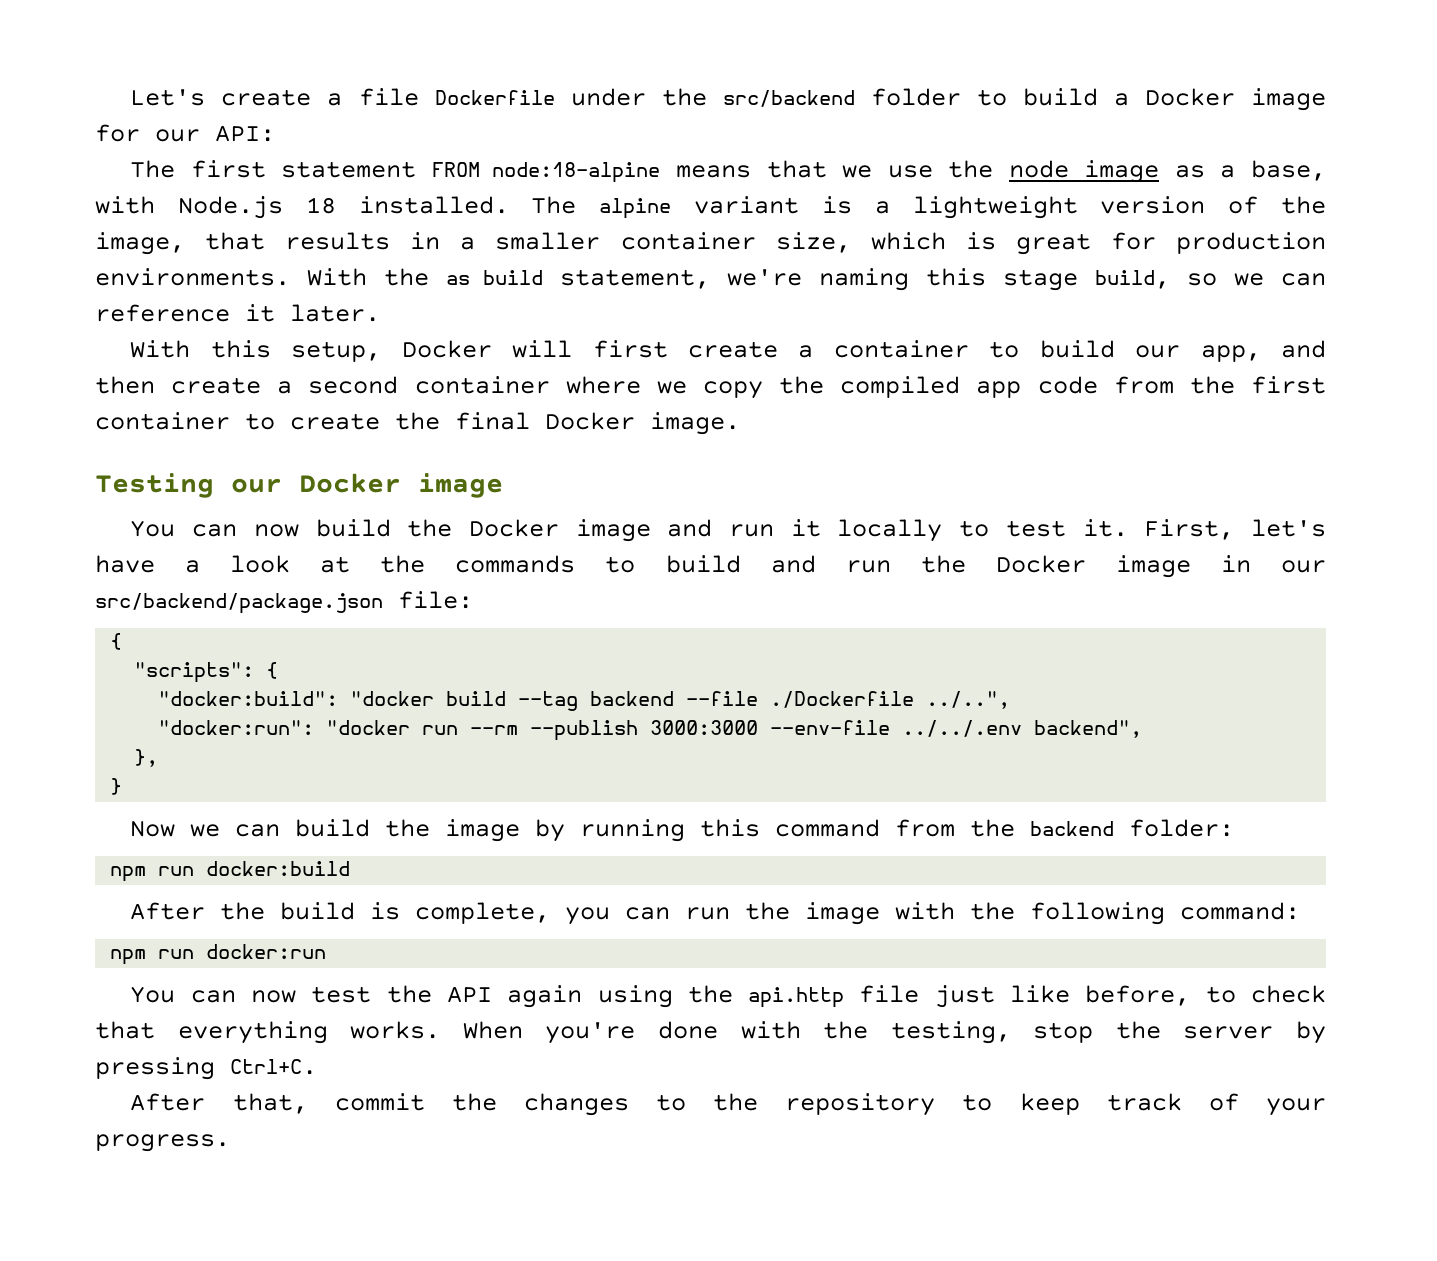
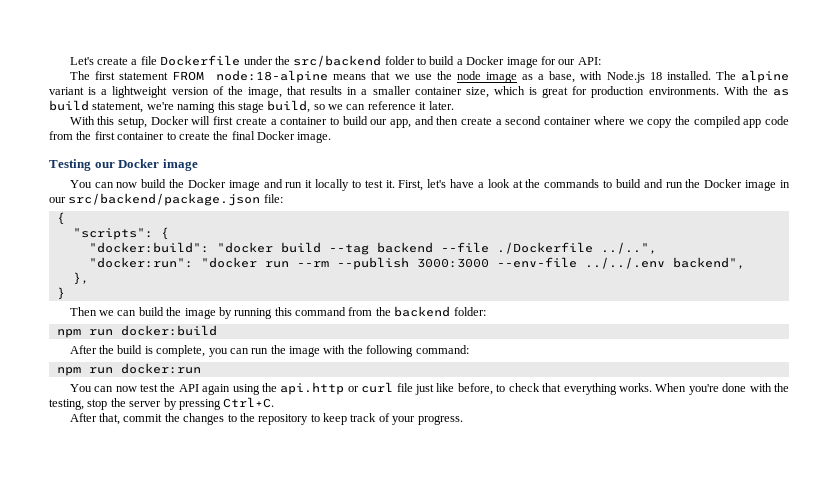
- Now we can build the image by running this command from the backend folder:
+ Then we can build the image by running this command from the backend folder:
- You can now test the API again using the api.http file just like before, to check that everything works.
+ You can now test the API again using the api.http or curl file just like before, to check that everything works.

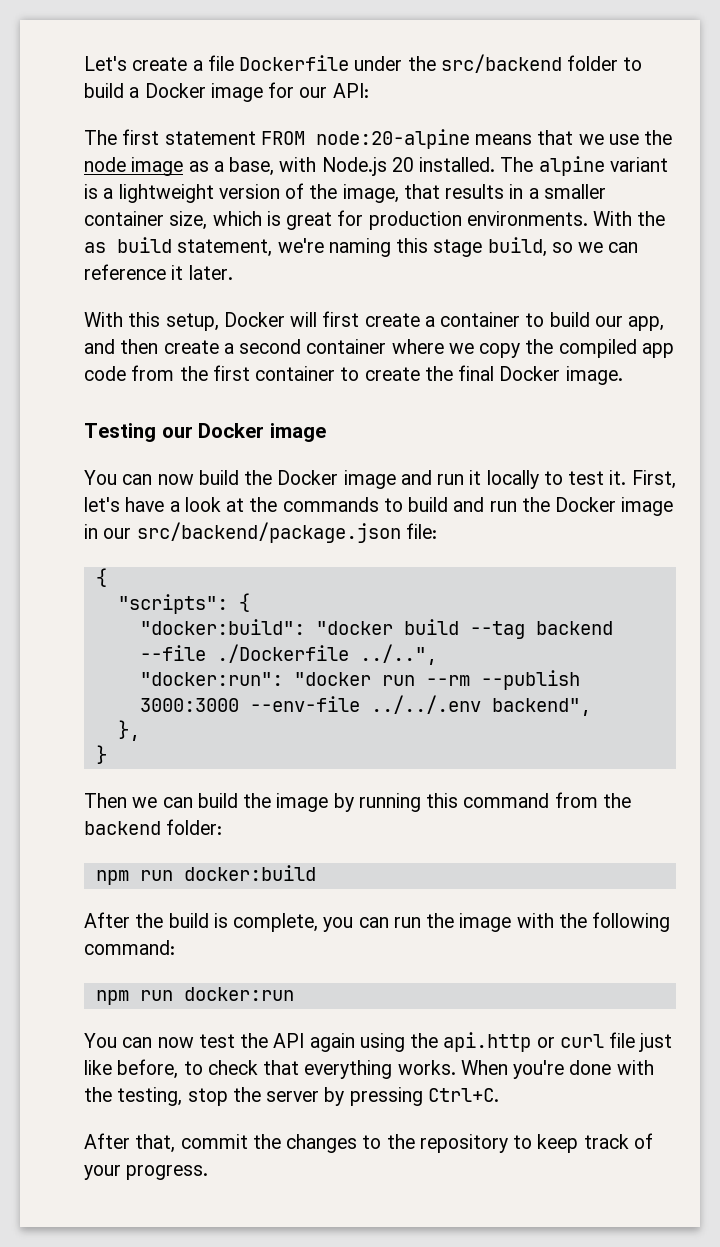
- The first statement FROM node:18-alpine means that we use the node image as a base, with Node.js 18 installed.
+ The first statement FROM node:20-alpine means that we use the node image as a base, with Node.js 20 installed.

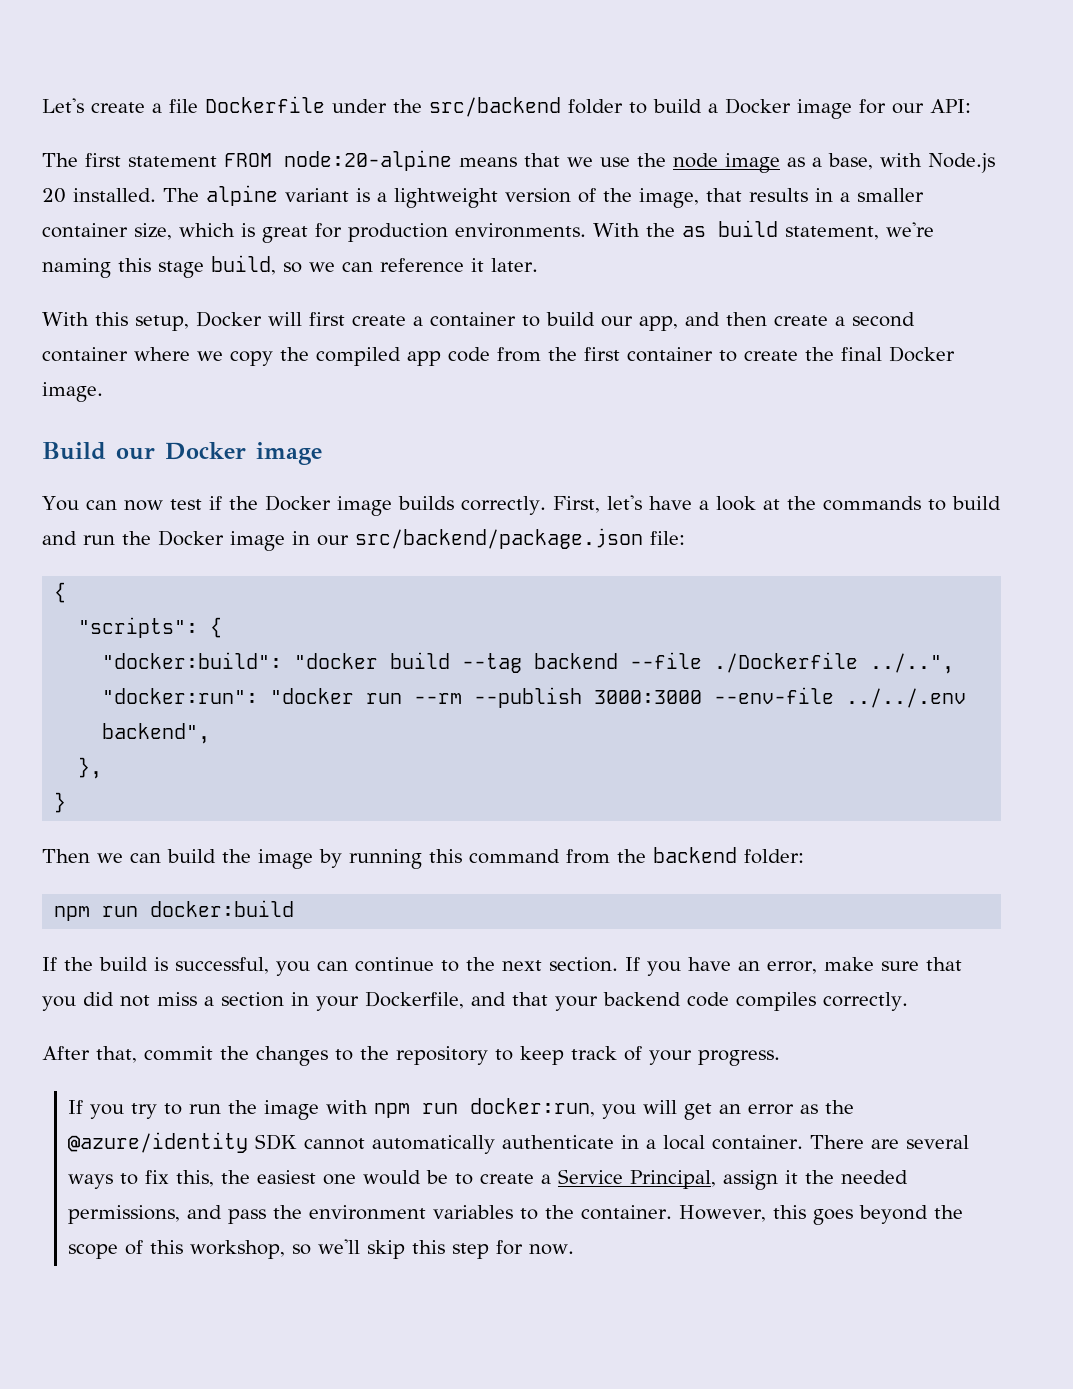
- Testing our Docker image
+ Build our Docker image
- You can now build the Docker image and run it locally to test it.
+ You can now test if the Docker image builds correctly.
- After the build is complete, you can run the image with the following command:
- npm run docker:run
- You can now test the API again using the api.http or curl file just like before, to check that everything works. When you're done with the testing, stop the server by pressing Ctrl+C.
+ If the build is successful, you can continue to the next section. If you have an error, make sure that you did not miss a section in your Dockerfile, and that your backend code compiles correctly.
+ If you try to run the image with npm run docker:run, you will get an error as the @azure/identity SDK cannot automatically authenticate in a local container. There are several ways to fix this, the easiest one would be to create a Service Principal, assign it the needed permissions, and pass the environment variables to the container. However, this goes beyond the scope of this workshop, so we'll skip this step for now.

